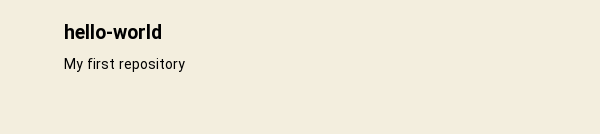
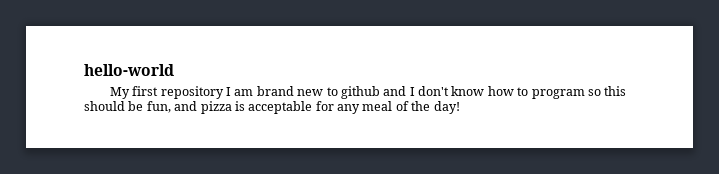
- My first repository
+ My first repository I am brand new to github and I don't know how to program so this should be fun, and pizza is acceptable for any meal of the day!

